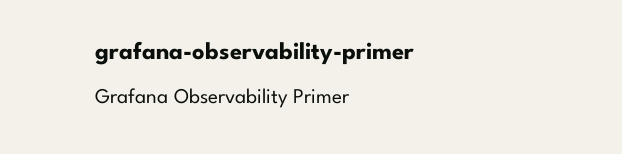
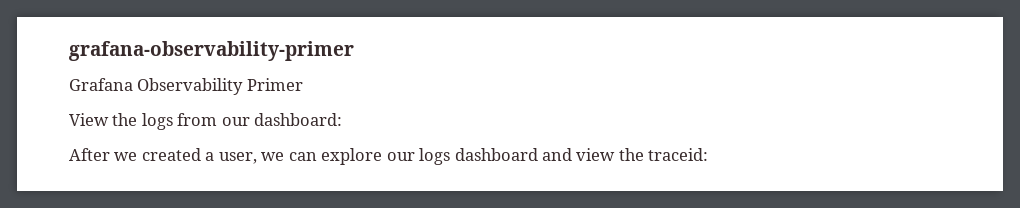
+ View the logs from our dashboard:
+ After we created a user, we can explore our logs dashboard and view the traceid:

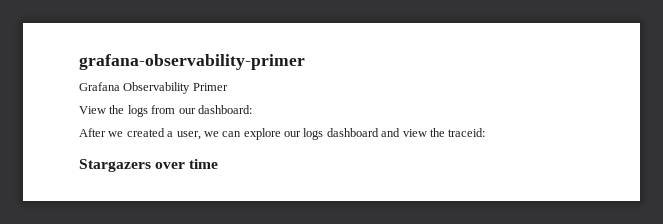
+ Stargazers over time

